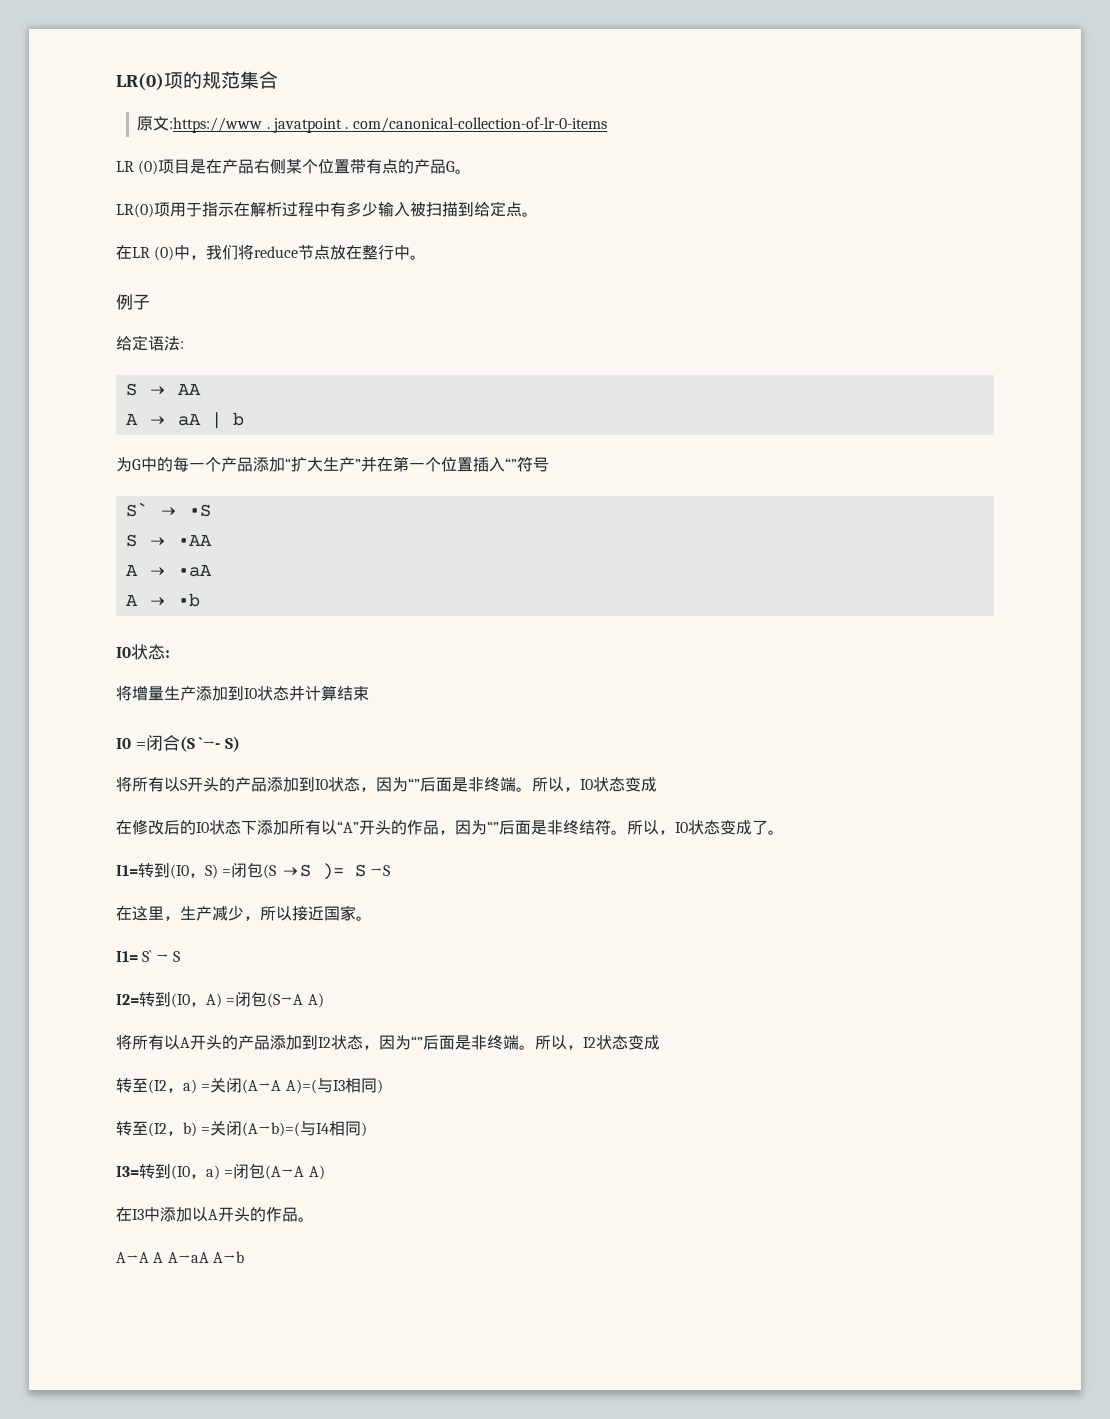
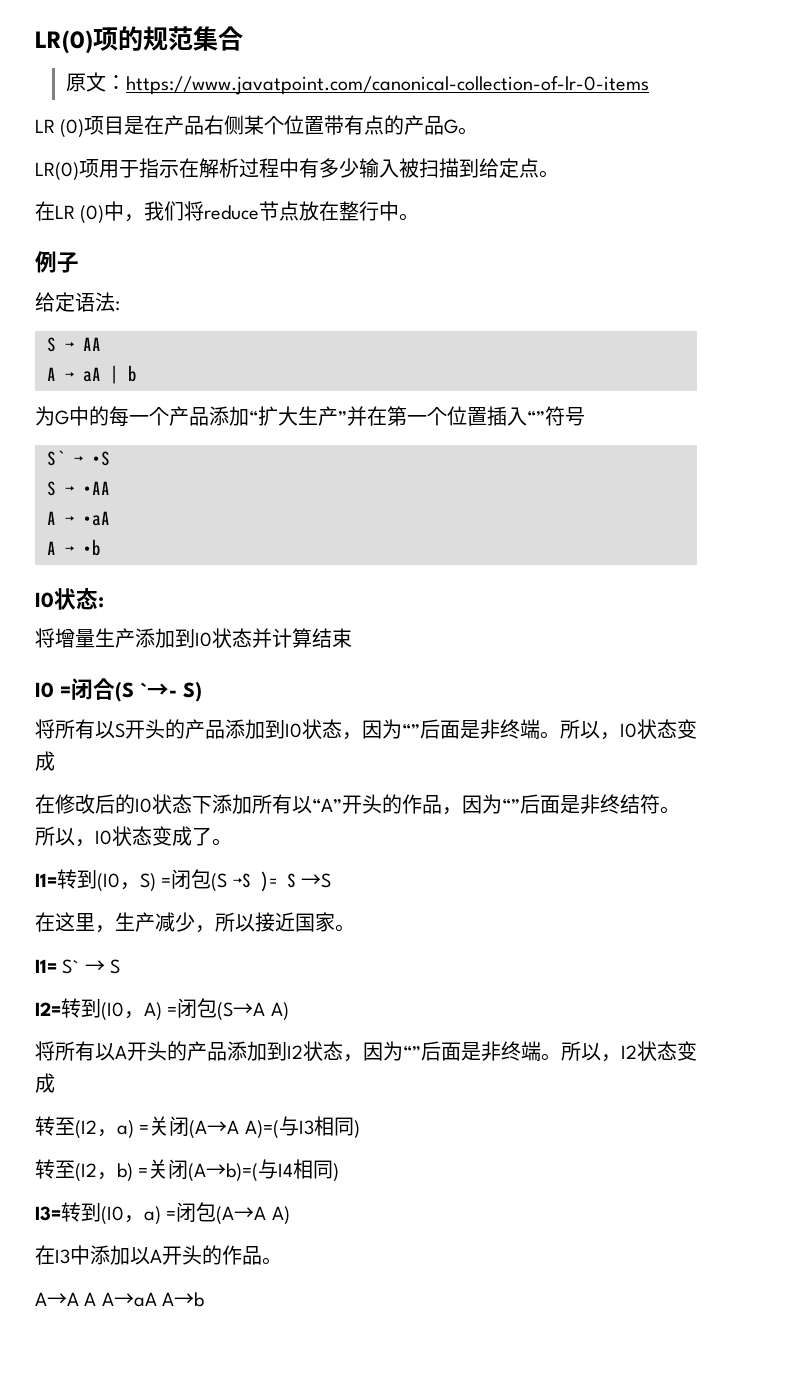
- 原文:https://www . javatpoint . com/canonical-collection-of-lr-0-items
+ 原文：https://www.javatpoint.com/canonical-collection-of-lr-0-items

